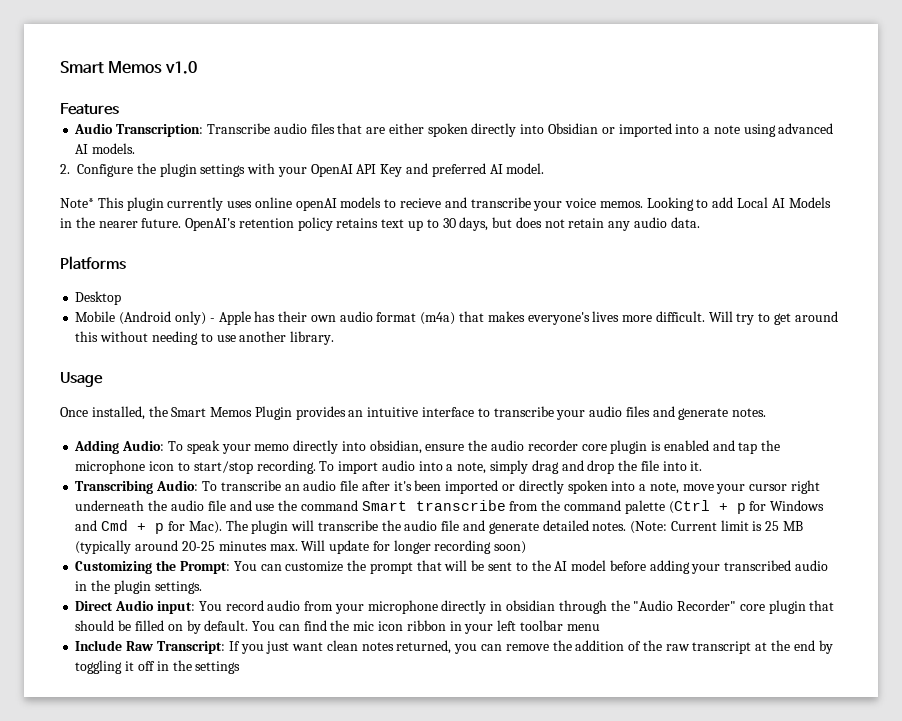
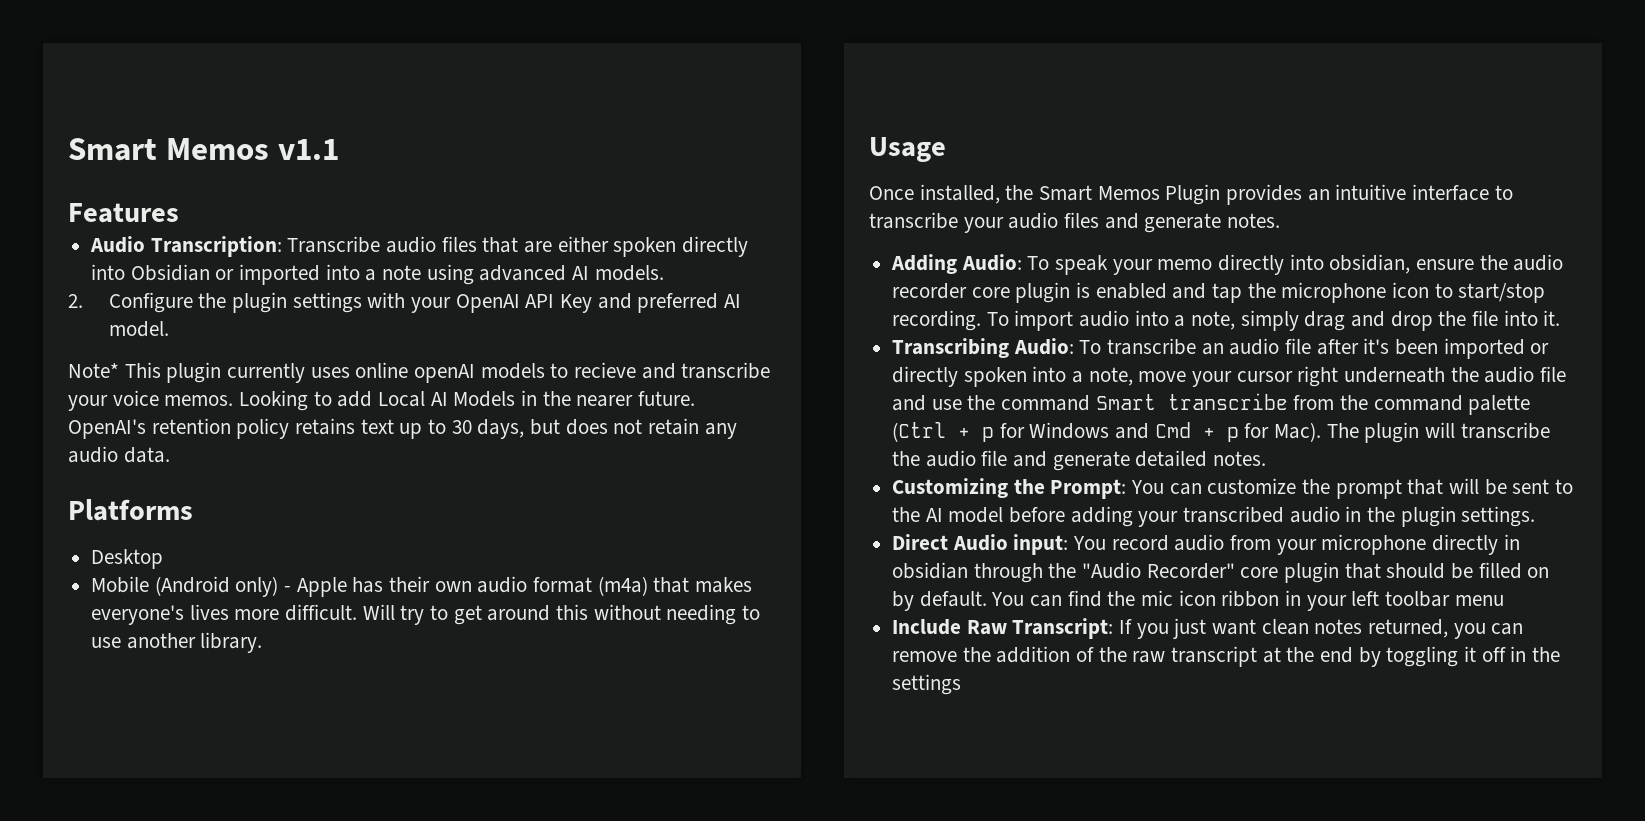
- Smart Memos v1.0
+ Smart Memos v1.1
- (Note: Current limit is 25 MB (typically around 20-25 minutes max. Will update for longer recording soon)

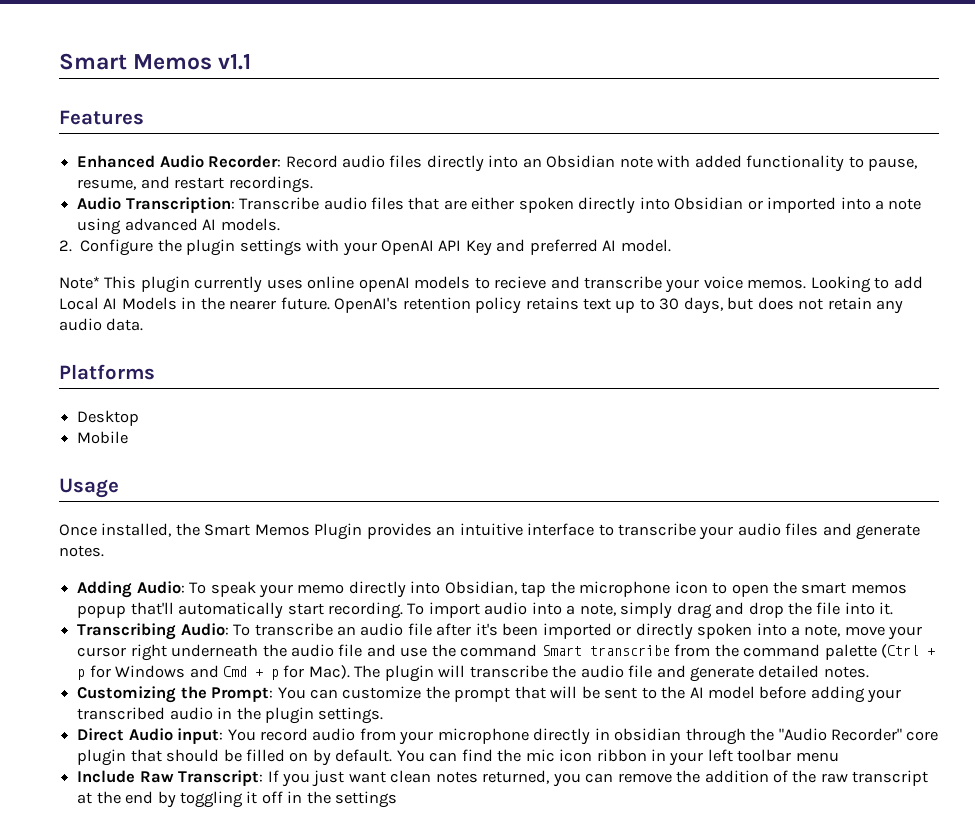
+ Enhanced Audio Recorder: Record audio files directly into an Obsidian note with added functionality to pause, resume, and restart recordings.
- Mobile (Android only) - Apple has their own audio format (m4a) that makes everyone's lives more difficult. Will try to get around this without needing to use another library.
+ Mobile
- Adding Audio: To speak your memo directly into obsidian, ensure the audio recorder core plugin is enabled and tap the microphone icon to start/stop recording.
+ Adding Audio: To speak your memo directly into Obsidian, tap the microphone icon to open the smart memos popup that'll automatically start recording.

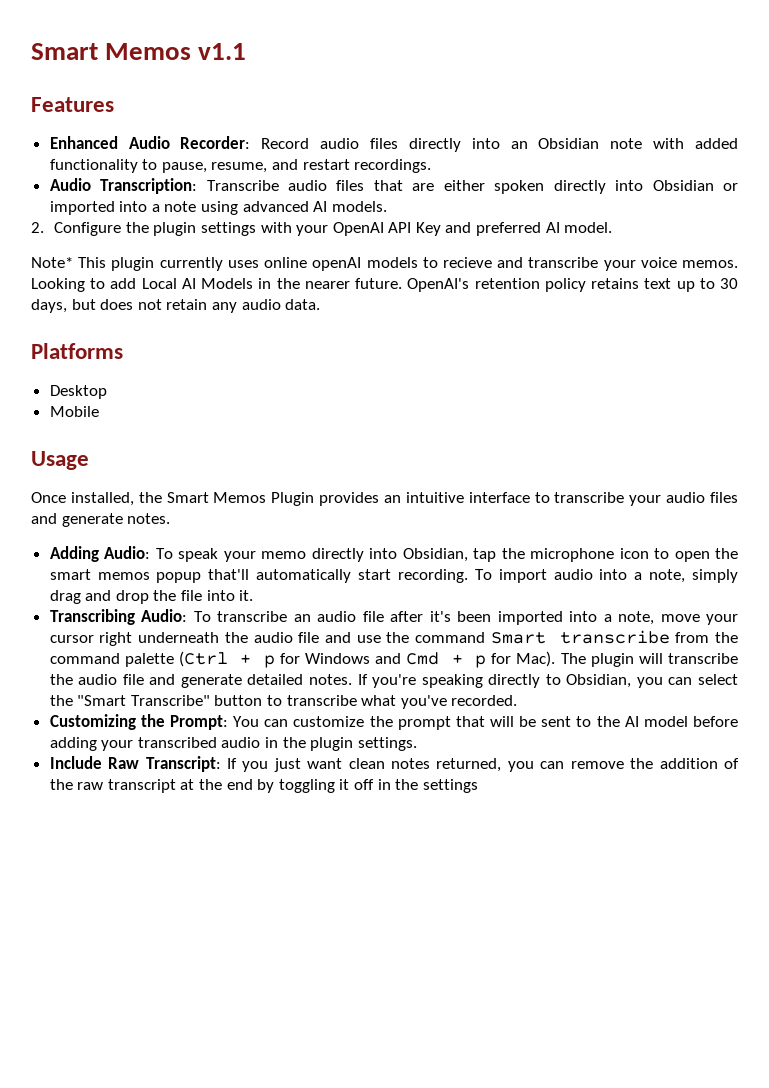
- Transcribing Audio: To transcribe an audio file after it's been imported or directly spoken into a note, move your cursor right underneath the audio file and use the command Smart transcribe from the command palette (Ctrl + p for Windows and Cmd + p for Mac).
+ Transcribing Audio: To transcribe an audio file after it's been imported into a note, move your cursor right underneath the audio file and use the command Smart transcribe from the command palette (Ctrl + p for Windows and Cmd + p for Mac).
+ If you're speaking directly to Obsidian, you can select the "Smart Transcribe" button to transcribe what you've recorded.
- Direct Audio input: You record audio from your microphone directly in obsidian through the "Audio Recorder" core plugin that should be filled on by default. You can find the mic icon ribbon in your left toolbar menu

